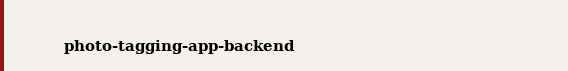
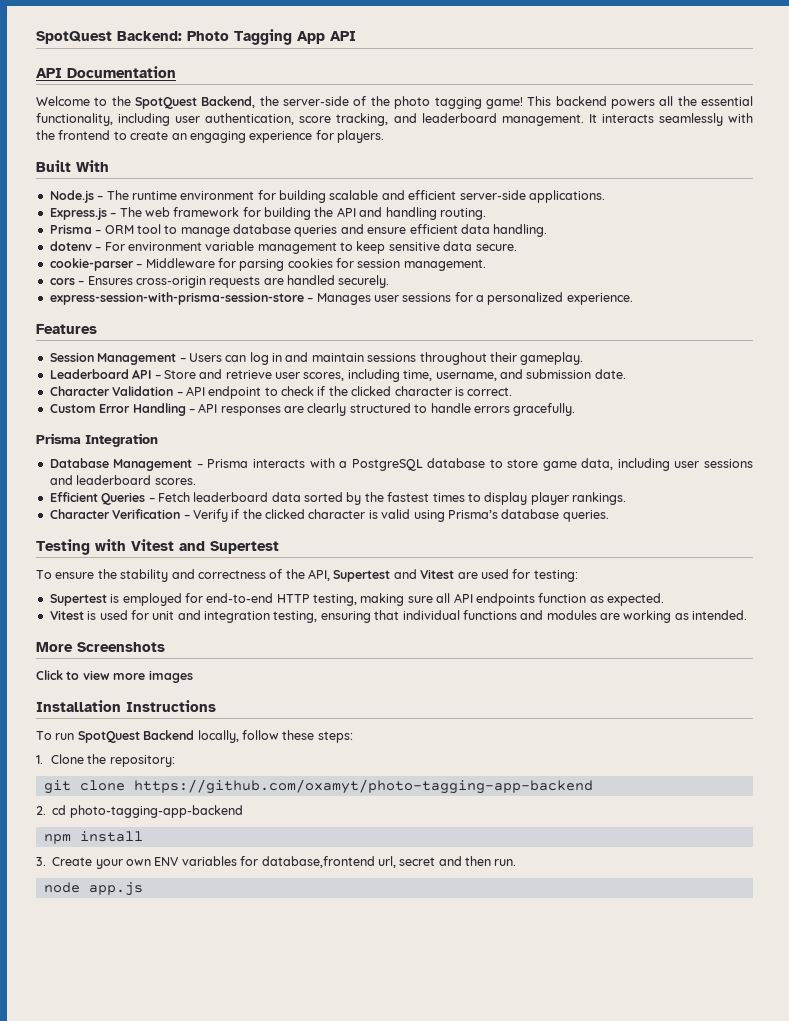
- photo-tagging-app-backend
+ SpotQuest Backend: Photo Tagging App API
+ API Documentation
+ Welcome to the SpotQuest Backend, the server-side of the photo tagging game! This backend powers all the essential functionality, including user authentication, score tracking, and leaderboard management. It interacts seamlessly with the frontend to create an engaging experience for players.
+ Built With
+ Node.js – The runtime environment for building scalable and efficient server-side applications.
+ Express.js – The web framework for building the API and handling routing.
+ Prisma – ORM tool to manage database queries and ensure efficient data handling.
+ dotenv – For environment variable management to keep sensitive data secure.
+ cookie-parser – Middleware for parsing cookies for session management.
+ cors – Ensures cross-origin requests are handled securely.
+ express-session-with-prisma-session-store – Manages user sessions for a personalized experience.
+ Features
+ Session Management – Users can log in and maintain sessions throughout their gameplay.
+ Leaderboard API – Store and retrieve user scores, including time, username, and submission date.
+ Character Validation – API endpoint to check if the clicked character is correct.
+ Custom Error Handling – API responses are clearly structured to handle errors gracefully.
+ Prisma Integration
+ Database Management – Prisma interacts with a PostgreSQL database to store game data, including user sessions and leaderboard scores.
+ Efficient Queries – Fetch leaderboard data sorted by the fastest times to display player rankings.
+ Character Verification – Verify if the clicked character is valid using Prisma’s database queries.
+ Testing with Vitest and Supertest
+ To ensure the stability and correctness of the API, Supertest and Vitest are used for testing:
+ Supertest is employed for end-to-end HTTP testing, making sure all API endpoints function as expected.
+ Vitest is used for unit and integration testing, ensuring that individual functions and modules are working as intended.
+ More Screenshots
+ Click to view more images
+ Installation Instructions
+ To run SpotQuest Backend locally, follow these steps:
+ 1. Clone the repository:
+ git clone https://github.com/oxamyt/photo-tagging-app-backend
+ 2. cd photo-tagging-app-backend
+ npm install
+ 3. Create your own ENV variables for database,frontend url, secret and then run.
+ node app.js

